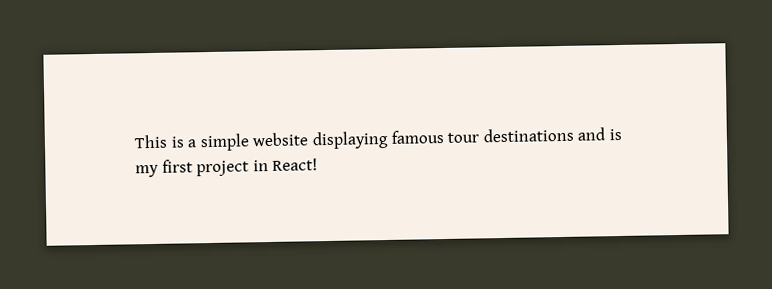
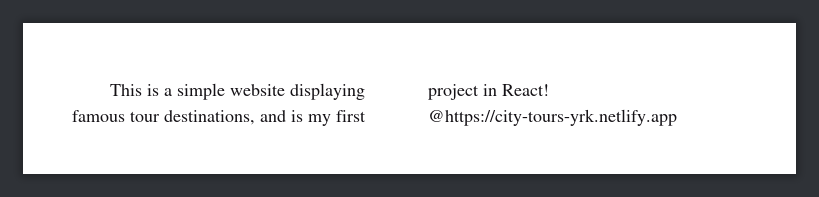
- This is a simple website displaying famous tour destinations and is my first project in React!
+ This is a simple website displaying famous tour destinations, and is my first project in React!
+ @https://city-tours-yrk.netlify.app

